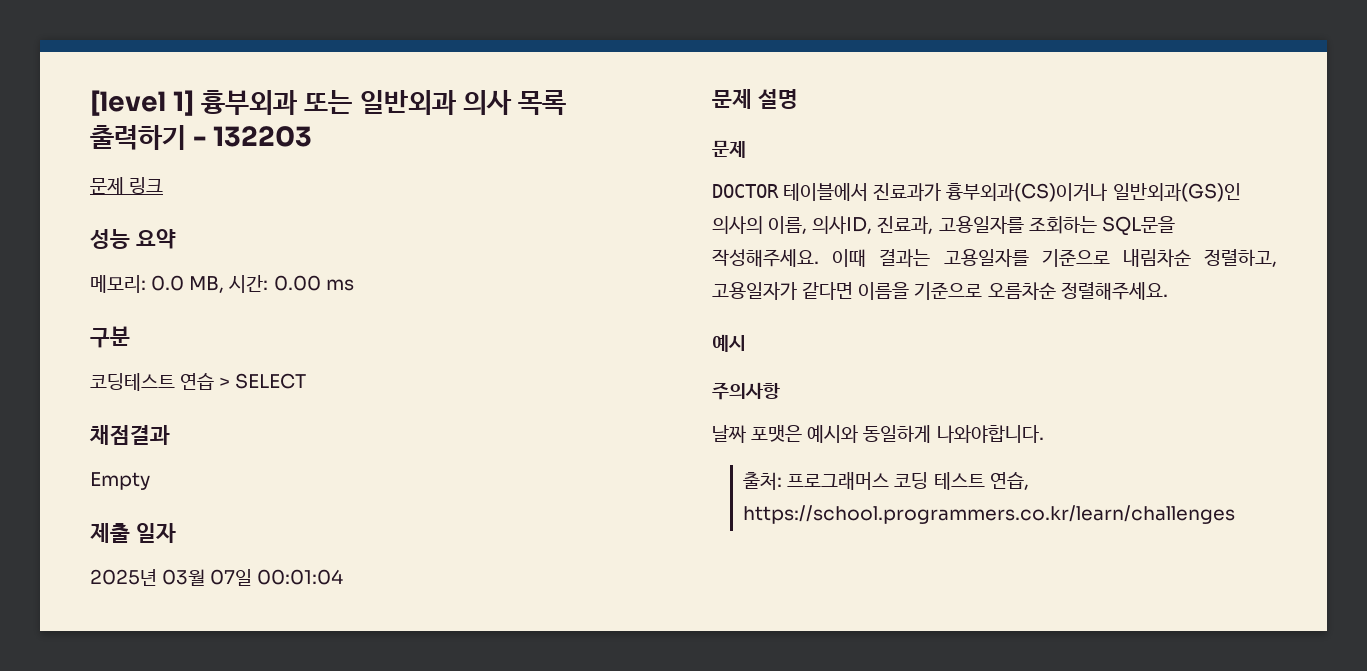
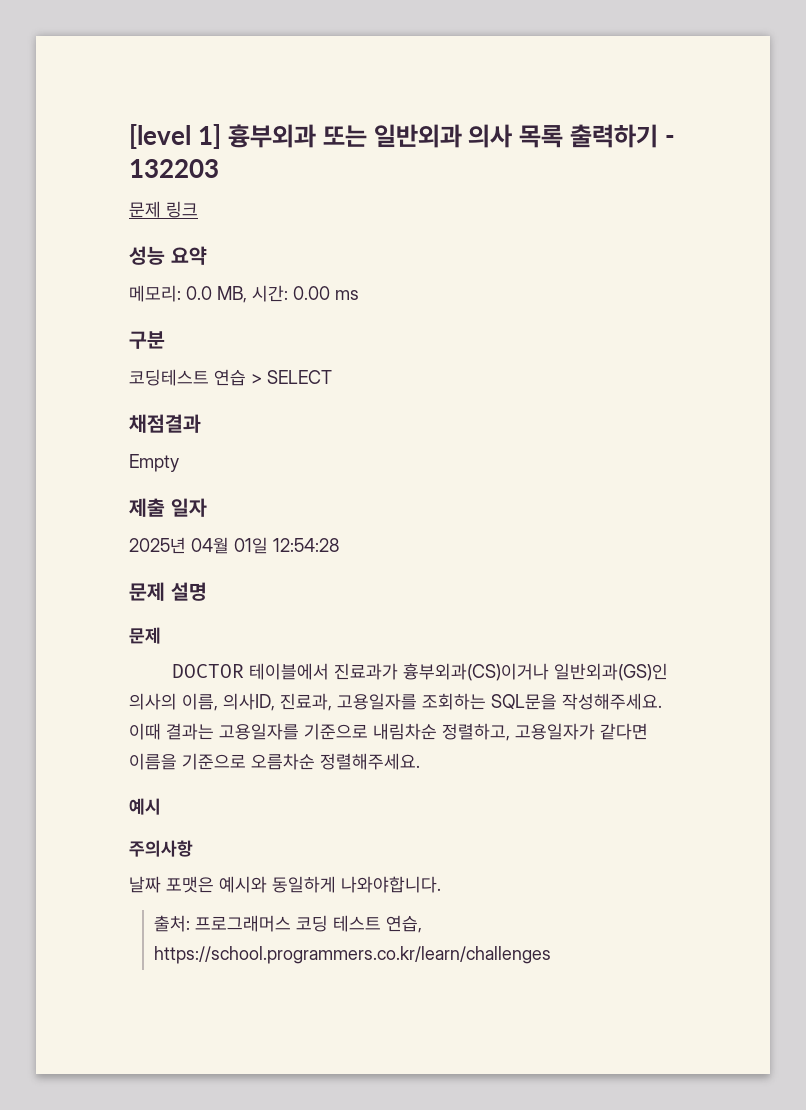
- 2025년 03월 07일 00:01:04
+ 2025년 04월 01일 12:54:28

